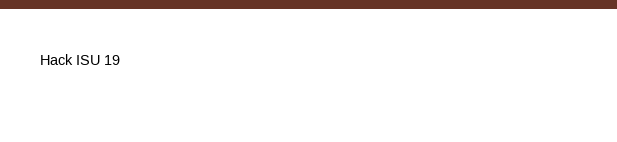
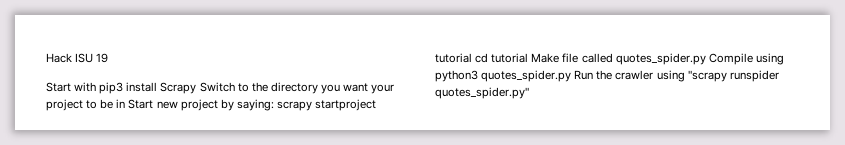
+ Start with pip3 install Scrapy Switch to the directory you want your project to be in Start new project by saying: scrapy startproject tutorial cd tutorial Make file called quotes_spider.py Compile using python3 quotes_spider.py Run the crawler using "scrapy runspider quotes_spider.py"

